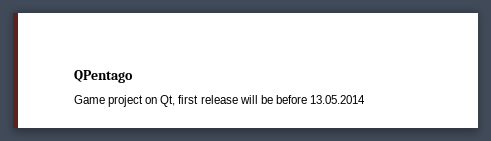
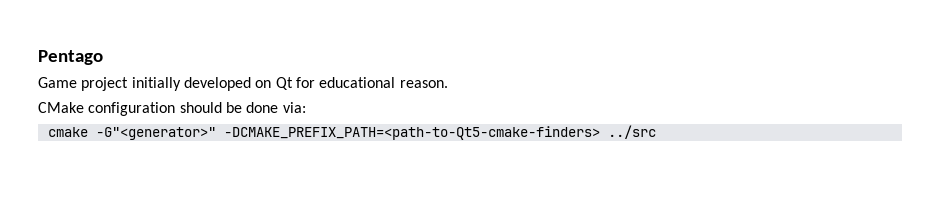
- QPentago
+ Pentago
- Game project on Qt, first release will be before 13.05.2014
+ Game project initially developed on Qt for educational reason.
+ CMake configuration should be done via:
+ cmake -G"<generator>" -DCMAKE_PREFIX_PATH=<path-to-Qt5-cmake-finders> ../src

